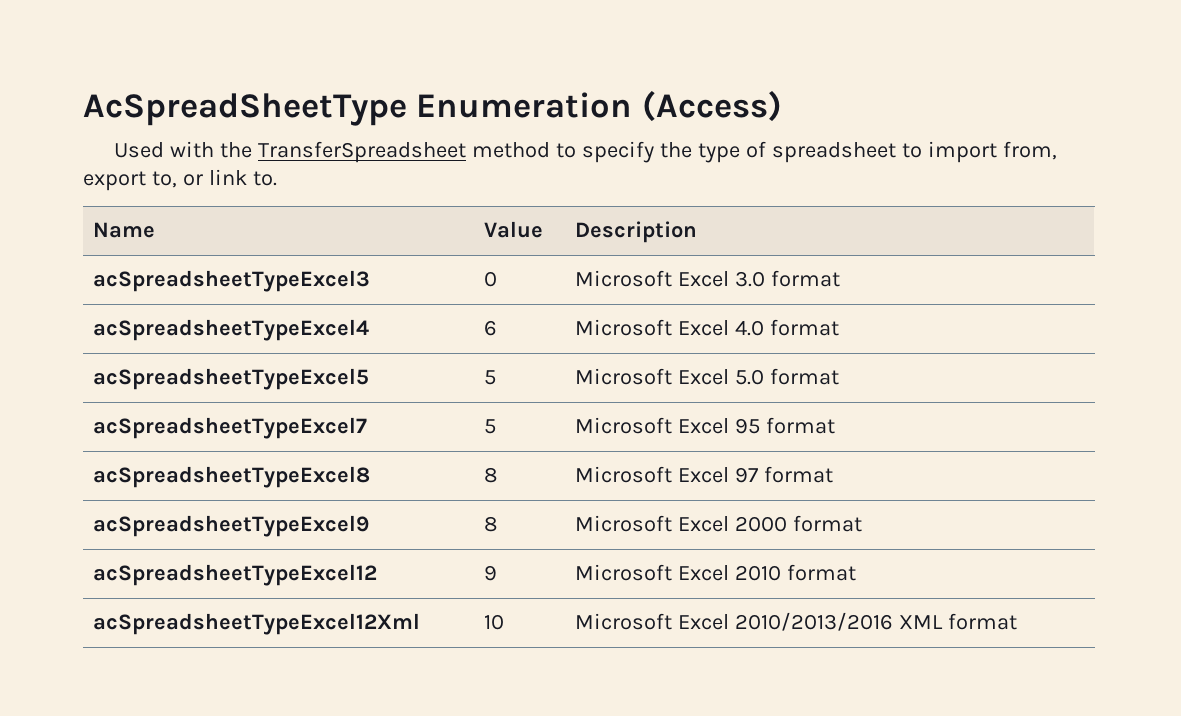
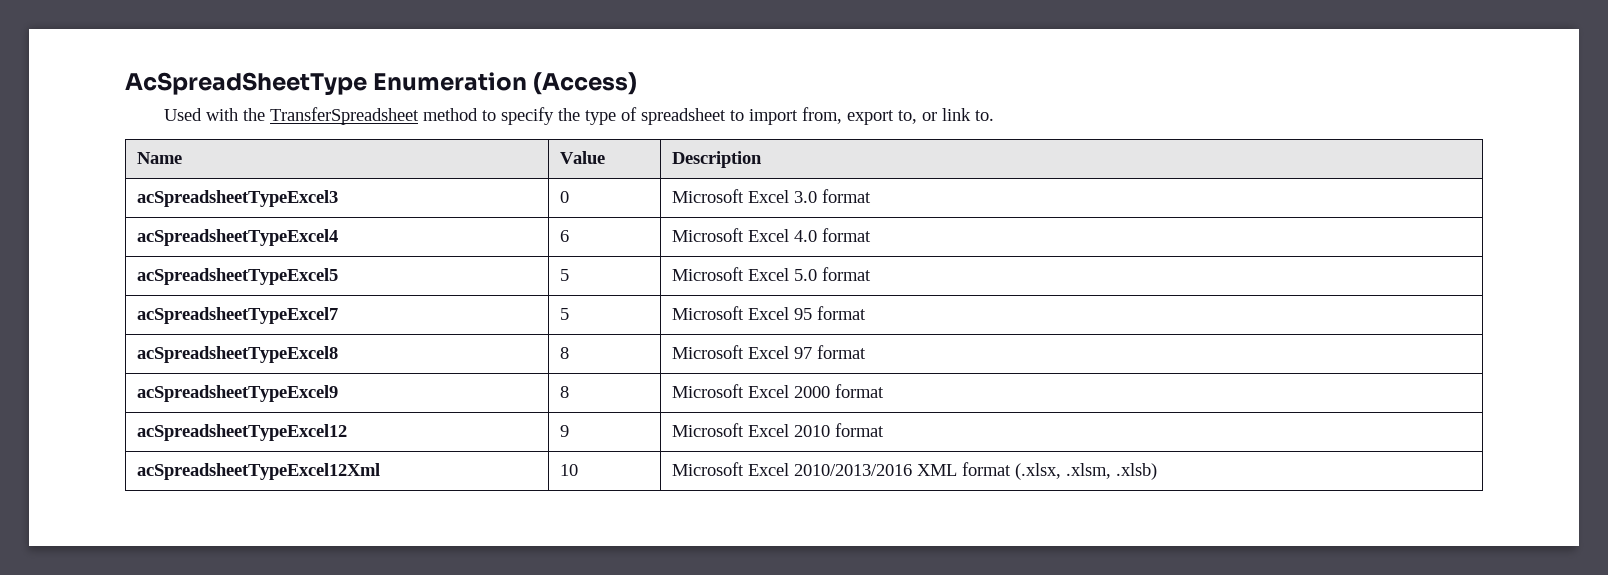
- acSpreadsheetTypeExcel12Xml | 10 | Microsoft Excel 2010/2013/2016 XML format
+ acSpreadsheetTypeExcel12Xml | 10 | Microsoft Excel 2010/2013/2016 XML format (.xlsx, .xlsm, .xlsb)

